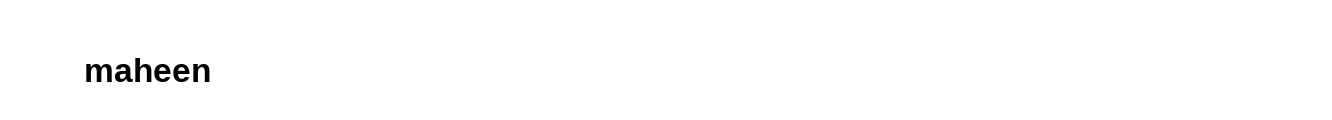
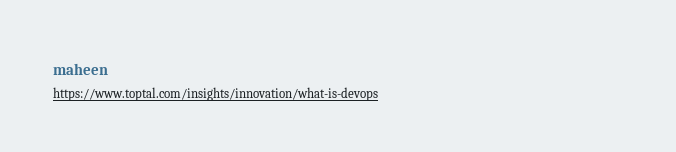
+ https://www.toptal.com/insights/innovation/what-is-devops

